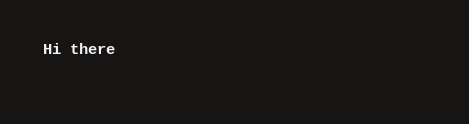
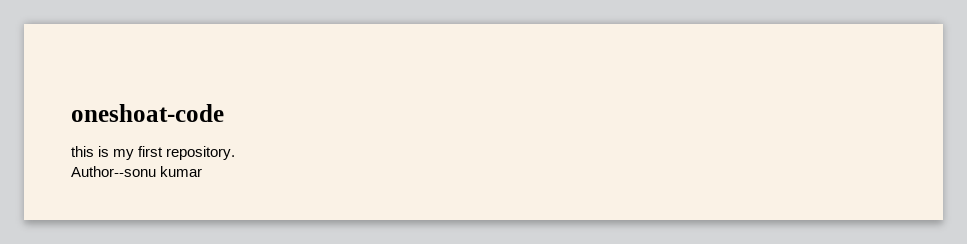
- Hi there
+ oneshoat-code
+ this is my first repository.
+ Author--sonu kumar

